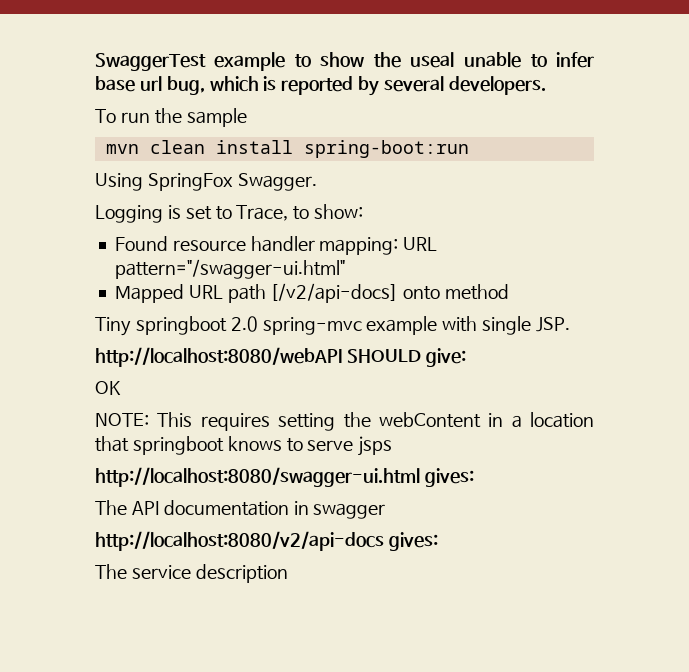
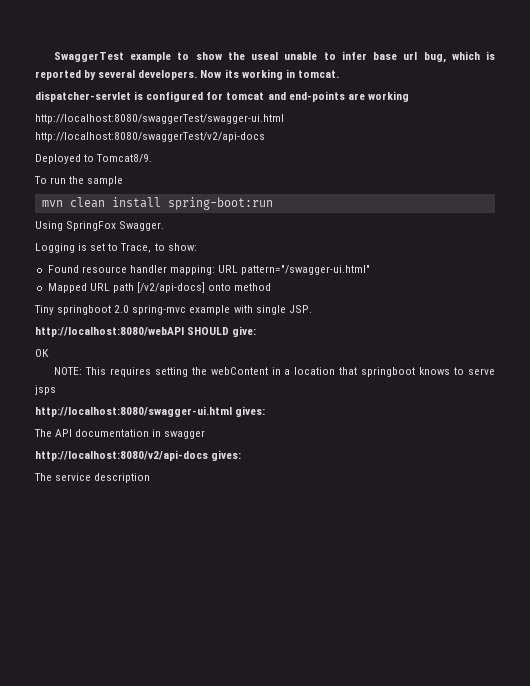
+ Now its working in tomcat.
+ dispatcher-servlet is configured for tomcat and end-points are working
+ http://localhost:8080/swaggerTest/swagger-ui.html http://localhost:8080/swaggerTest/v2/api-docs
+ Deployed to Tomcat8/9.

